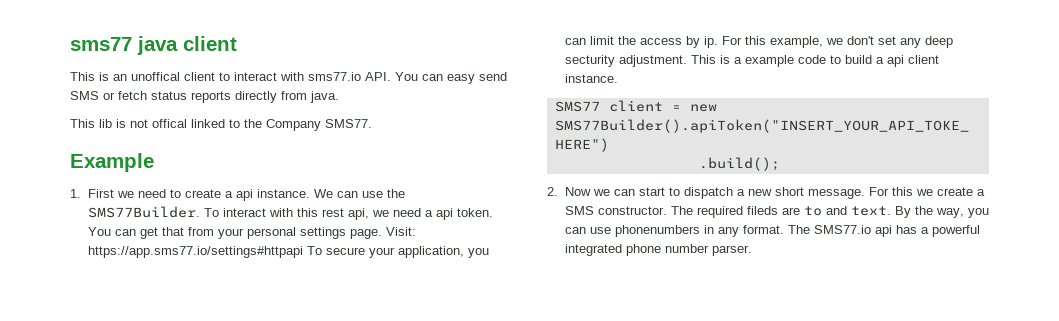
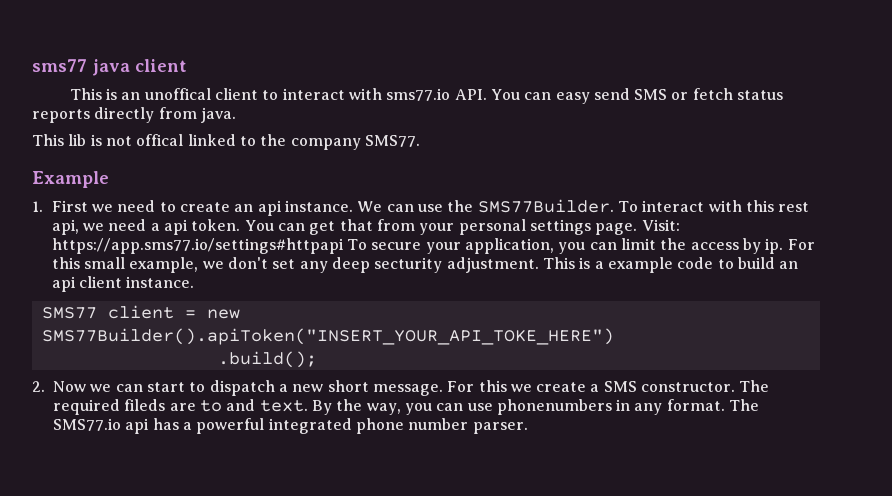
- This lib is not offical linked to the Company SMS77.
+ This lib is not offical linked to the company SMS77.
- 1. First we need to create a api instance.
+ 1. First we need to create an api instance.
- For this example, we don't set any deep secturity adjustment.
+ For this small example, we don't set any deep secturity adjustment.
- This is a example code to build a api client instance.
+ This is a example code to build an api client instance.

